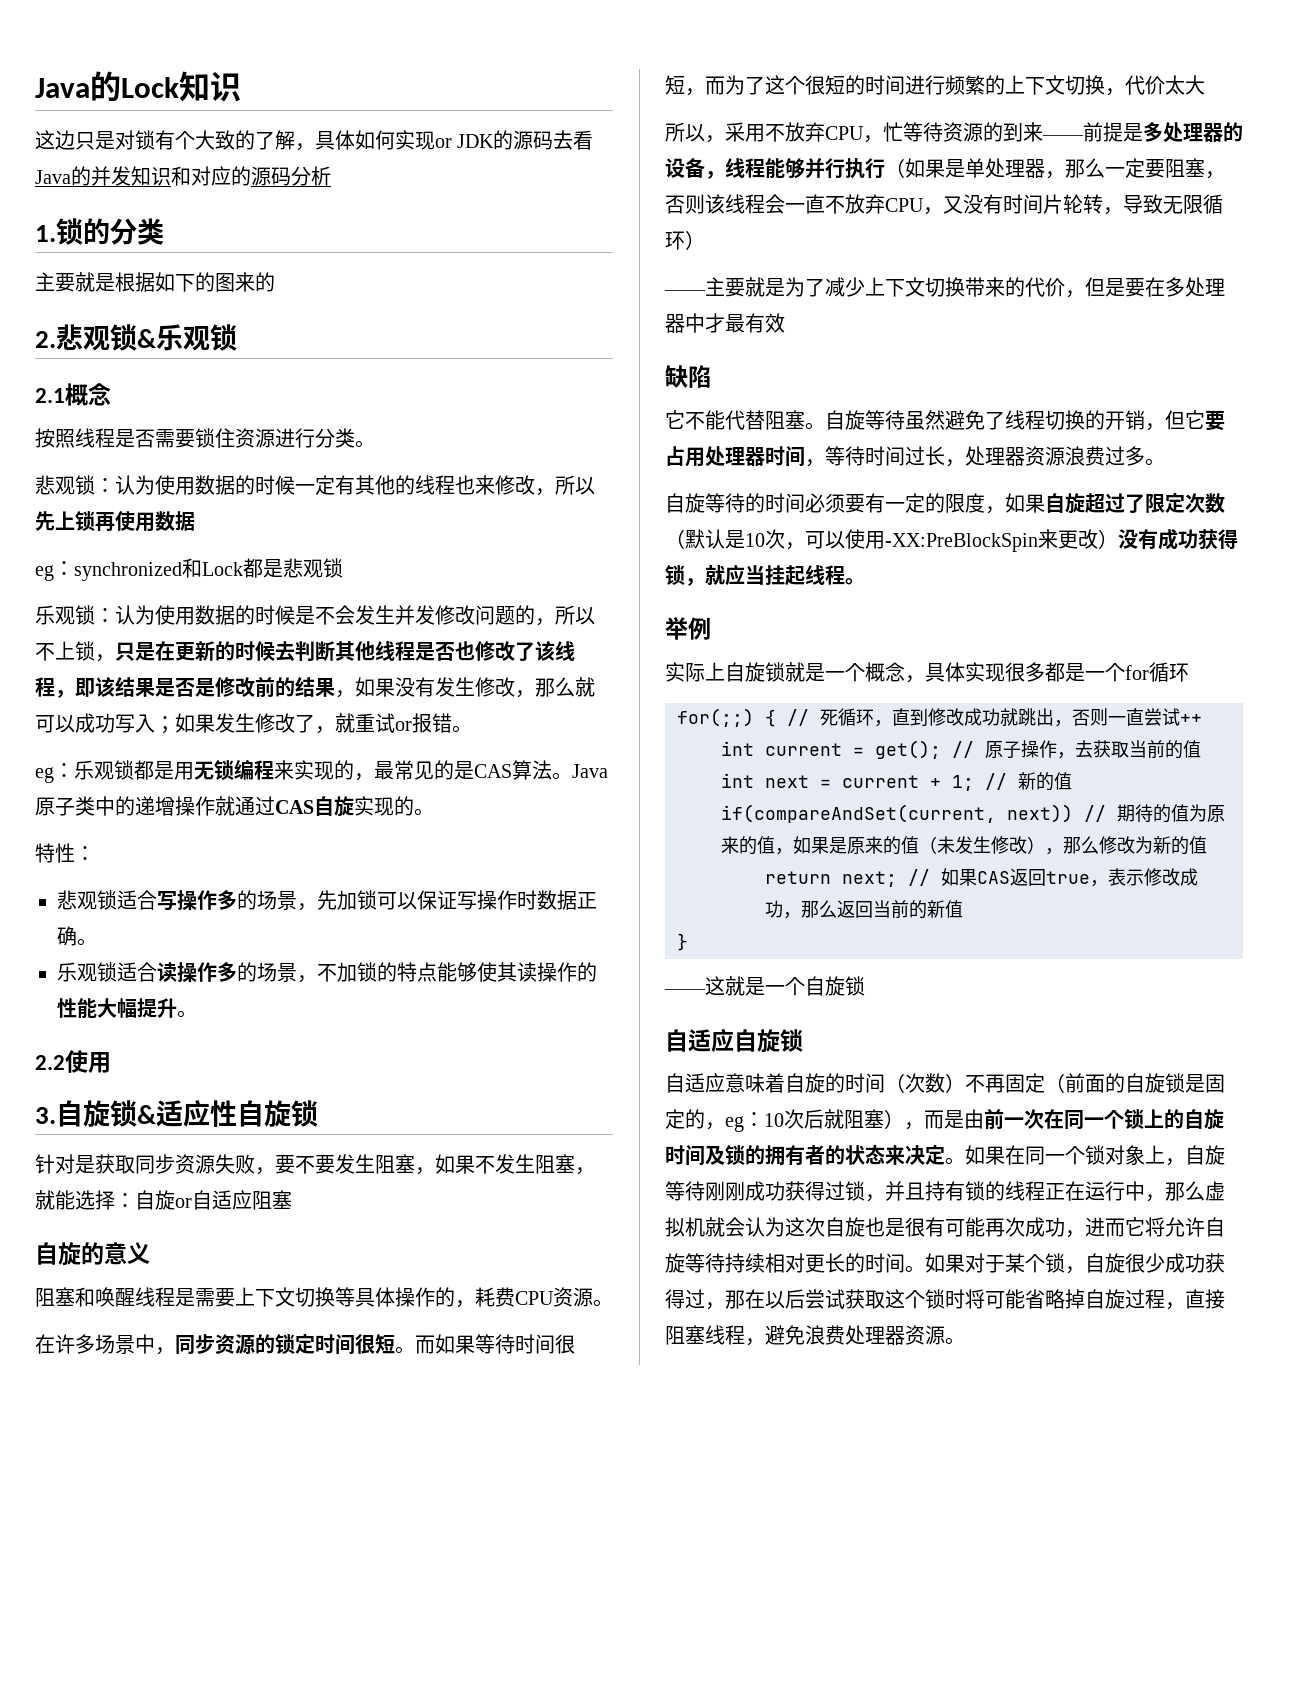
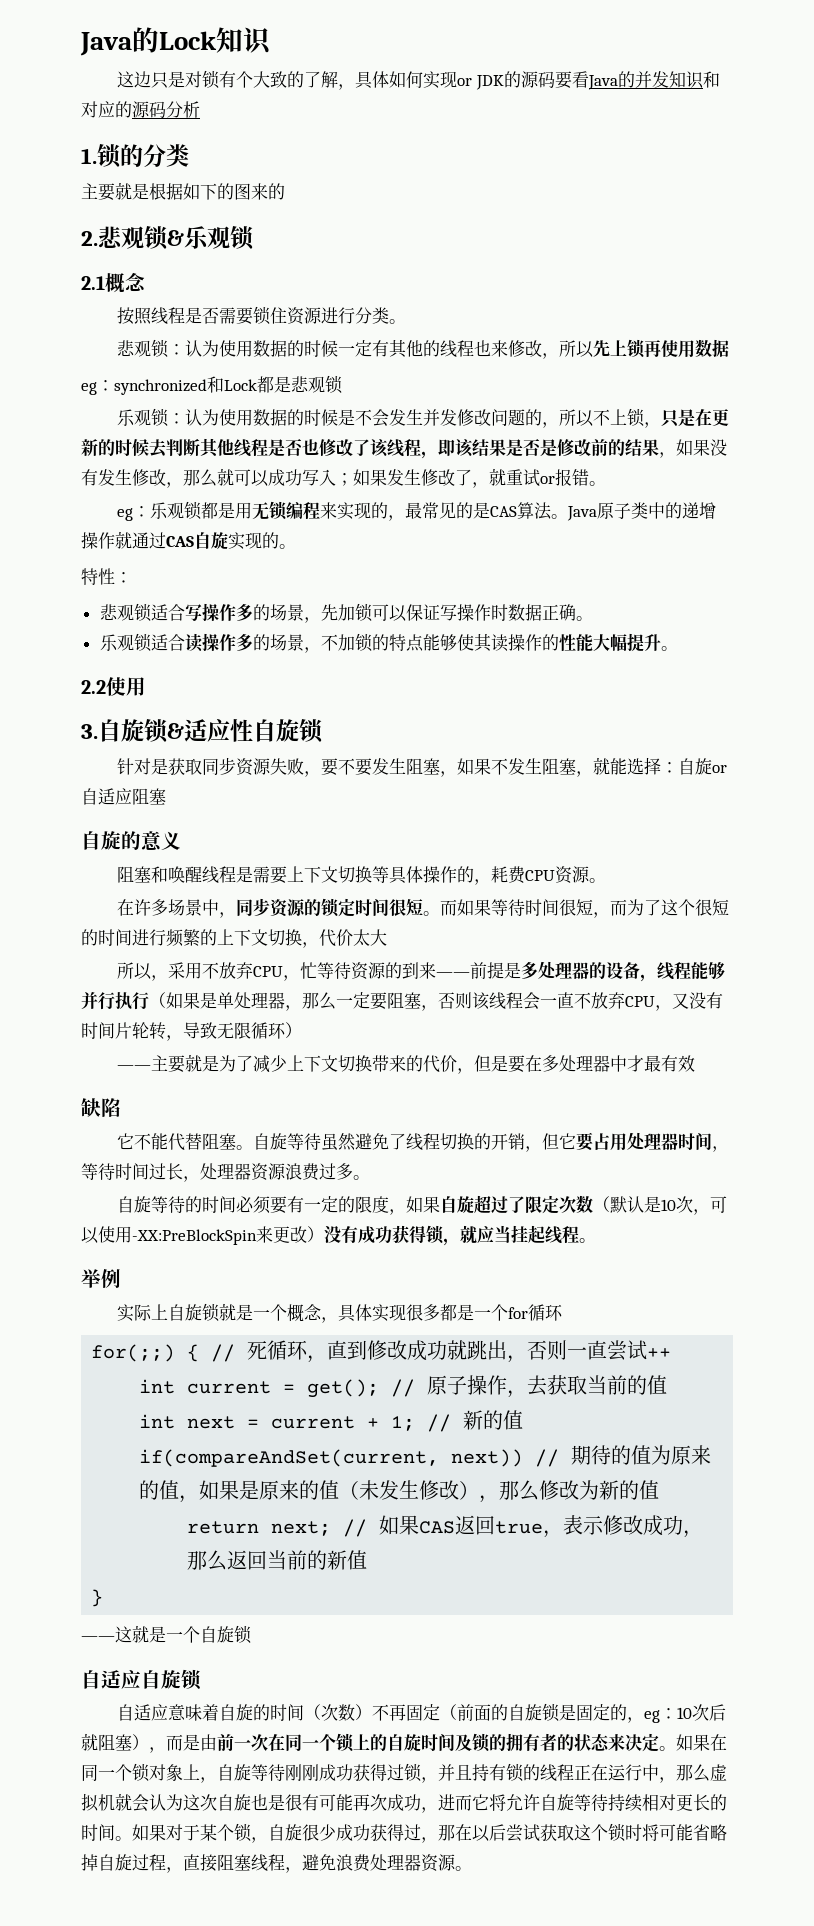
- 这边只是对锁有个大致的了解，具体如何实现or JDK的源码去看Java的并发知识和对应的源码分析
+ 这边只是对锁有个大致的了解，具体如何实现or JDK的源码要看Java的并发知识和对应的源码分析

